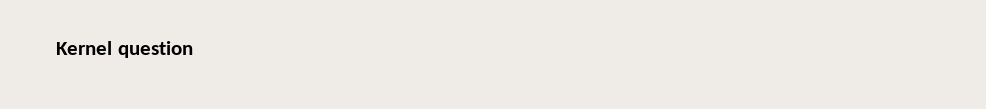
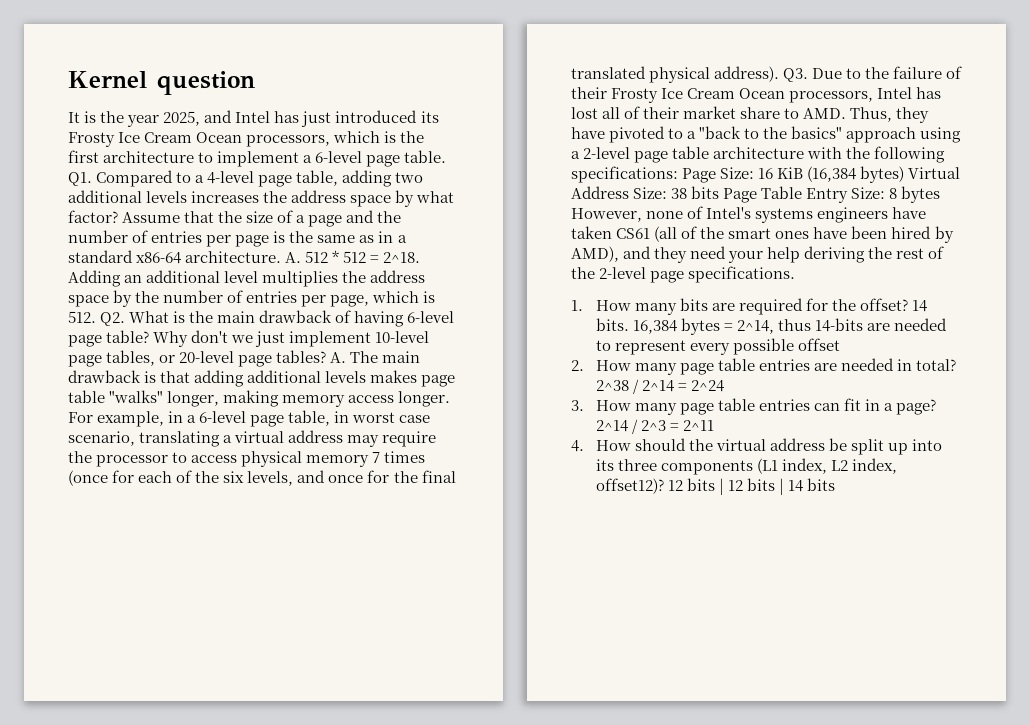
+ It is the year 2025, and Intel has just introduced its Frosty Ice Cream Ocean processors, which is the first architecture to implement a 6-level page table. Q1. Compared to a 4-level page table, adding two additional levels increases the address space by what factor? Assume that the size of a page and the number of entries per page is the same as in a standard x86-64 architecture. A. 512 * 512 = 2^18. Adding an additional level multiplies the address space by the number of entries per page, which is 512. Q2. What is the main drawback of having 6-level page table? Why don't we just implement 10-level page tables, or 20-level page tables? A. The main drawback is that adding additional levels makes page table "walks" longer, making memory access longer. For example, in a 6-level page table, in worst case scenario, translating a virtual address may require the processor to access physical memory 7 times (once for each of the six levels, and once for the final translated physical address). Q3. Due to the failure of their Frosty Ice Cream Ocean processors, Intel has lost all of their market share to AMD. Thus, they have pivoted to a "back to the basics" approach using a 2-level page table architecture with the following specifications: Page Size: 16 KiB (16,384 bytes) Virtual Address Size: 38 bits Page Table Entry Size: 8 bytes However, none of Intel's systems engineers have taken CS61 (all of the smart ones have been hired by AMD), and they need your help deriving the rest of the 2-level page specifications.
+ 1. How many bits are required for the offset? 14 bits. 16,384 bytes = 2^14, thus 14-bits are needed to represent every possible offset
+ 2. How many page table entries are needed in total? 2^38 / 2^14 = 2^24
+ 3. How many page table entries can fit in a page? 2^14 / 2^3 = 2^11
+ 4. How should the virtual address be split up into its three components (L1 index, L2 index, offset12)? 12 bits | 12 bits | 14 bits

